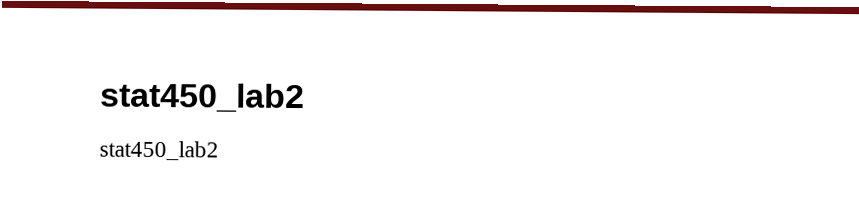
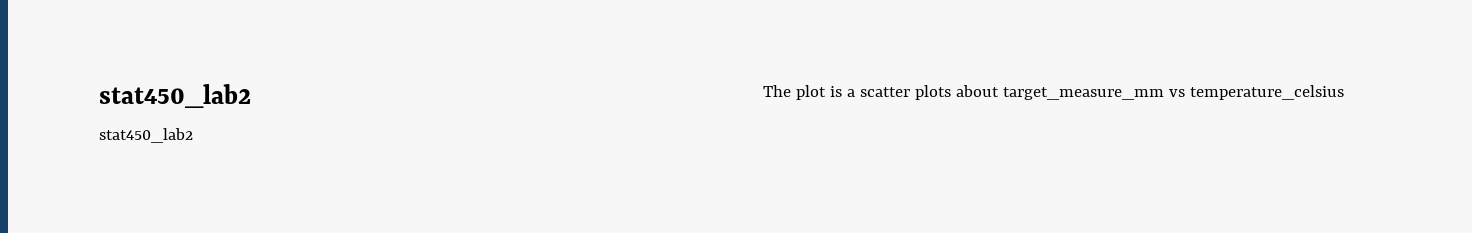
+ The plot is a scatter plots about target_measure_mm vs temperature_celsius

